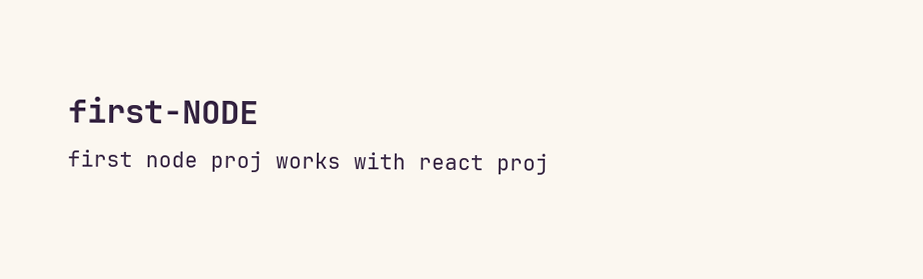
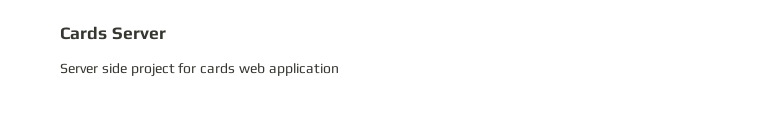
- first-NODE
- first node proj works with react proj
+ Cards Server
+ Server side project for cards web application

